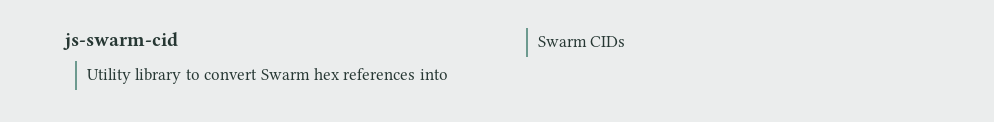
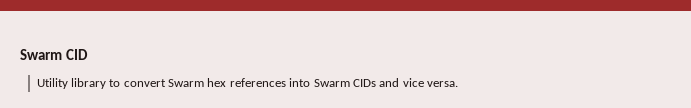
- js-swarm-cid
+ Swarm CID
- Utility library to convert Swarm hex references into Swarm CIDs
+ Utility library to convert Swarm hex references into Swarm CIDs and vice versa.

